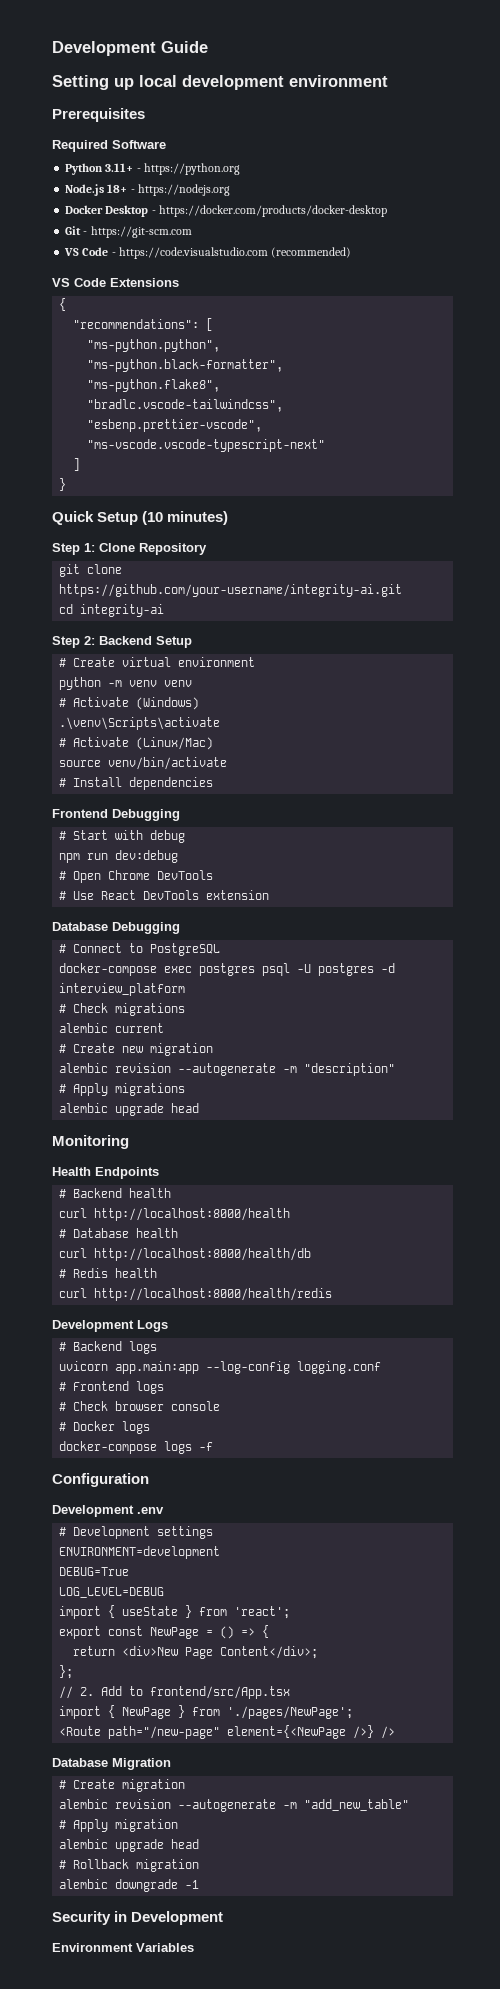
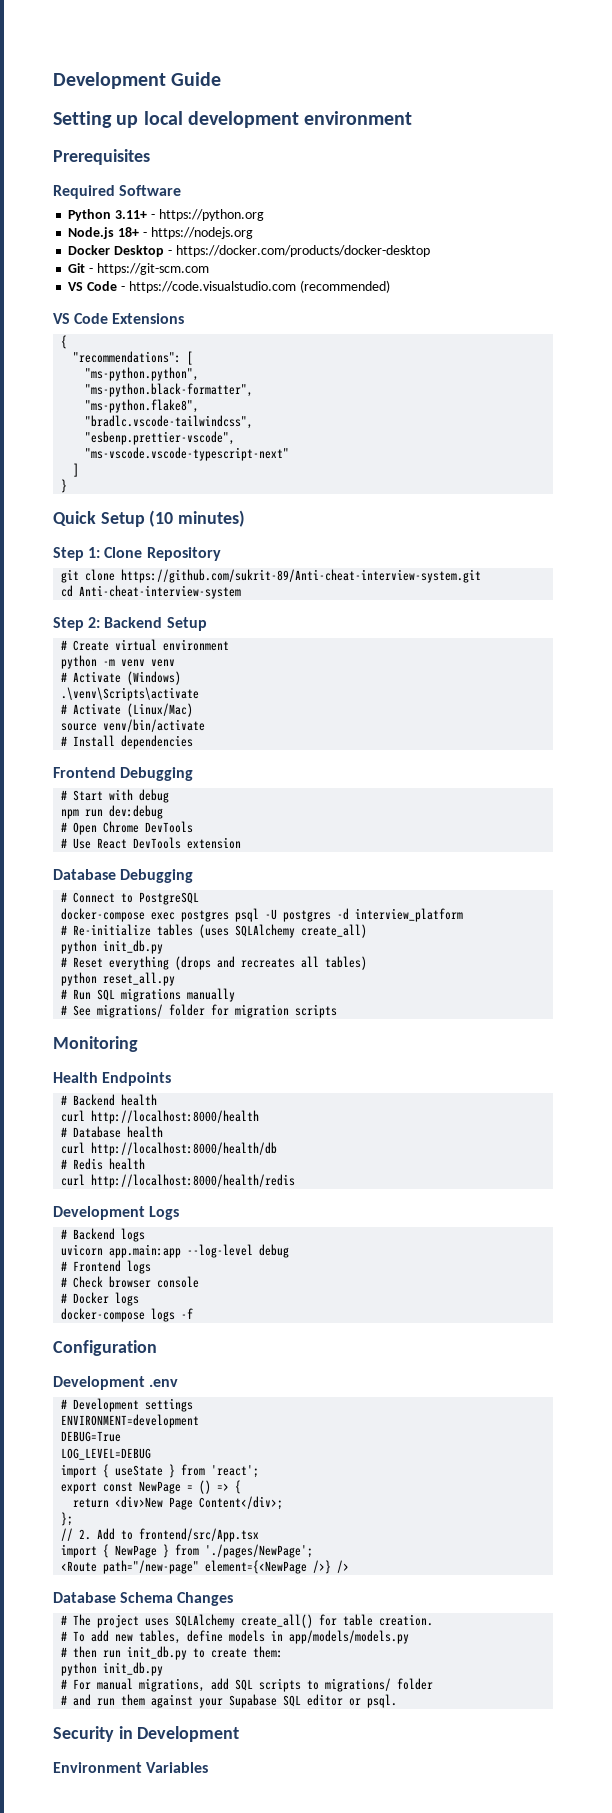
- git clone https://github.com/your-username/integrity-ai.git
+ git clone https://github.com/sukrit-89/Anti-cheat-interview-system.git
- cd integrity-ai
+ cd Anti-cheat-interview-system
- # Check migrations
- alembic current
- # Create new migration
- alembic revision --autogenerate -m "description"
- # Apply migrations
- alembic upgrade head
+ # Re-initialize tables (uses SQLAlchemy create_all)
+ python init_db.py
+ # Reset everything (drops and recreates all tables)
+ python reset_all.py
+ # Run SQL migrations manually
+ # See migrations/ folder for migration scripts
- uvicorn app.main:app --log-config logging.conf
+ uvicorn app.main:app --log-level debug
- Database Migration
- # Create migration
- alembic revision --autogenerate -m "add_new_table"
- # Apply migration
- alembic upgrade head
- # Rollback migration
- alembic downgrade -1
+ Database Schema Changes
+ # The project uses SQLAlchemy create_all() for table creation.
+ # To add new tables, define models in app/models/models.py
+ # then run init_db.py to create them:
+ python init_db.py
+ # For manual migrations, add SQL scripts to migrations/ folder
+ # and run them against your Supabase SQL editor or psql.

